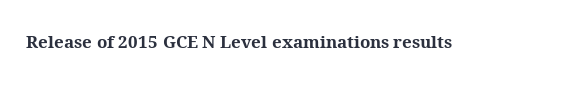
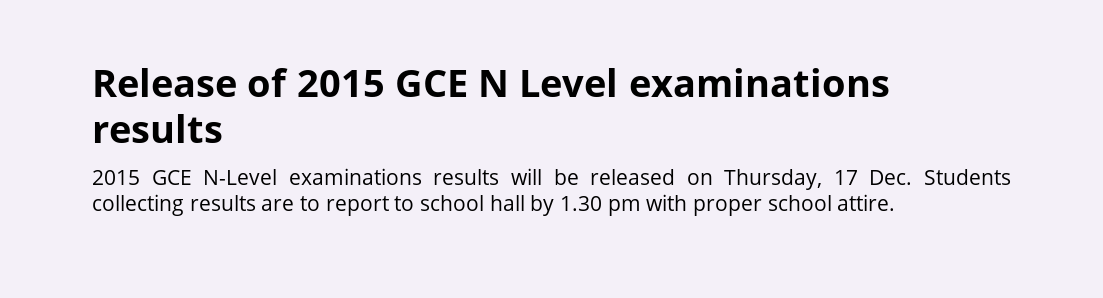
+ 2015 GCE N-Level examinations results will be released on Thursday, 17 Dec. Students collecting results are to report to school hall by 1.30 pm with proper school attire.

